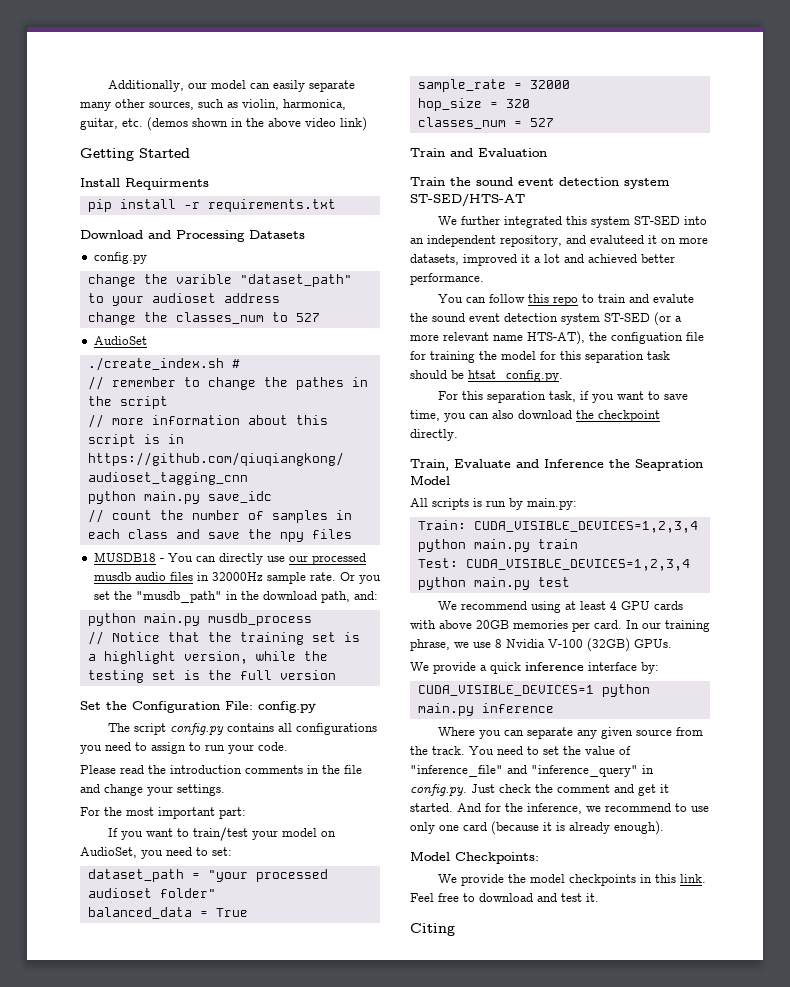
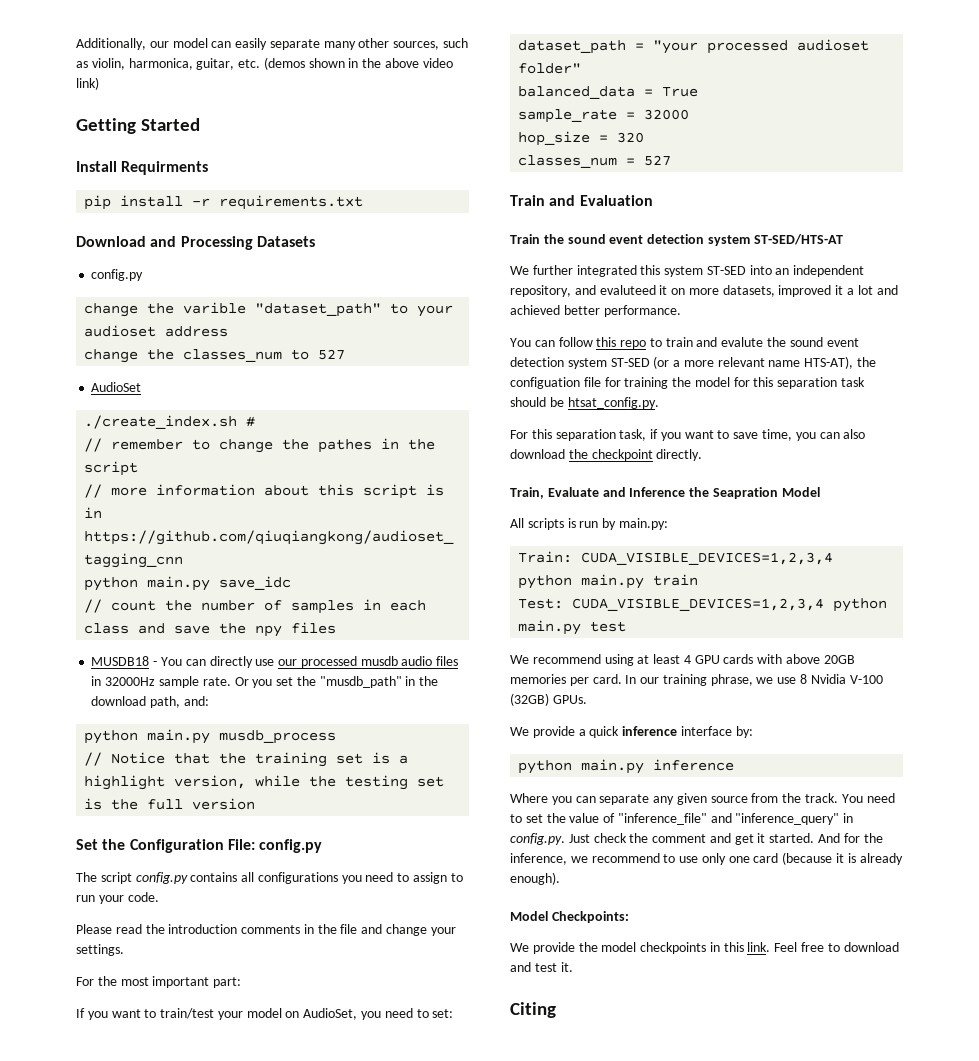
- CUDA_VISIBLE_DEVICES=1 python main.py inference
+ python main.py inference

